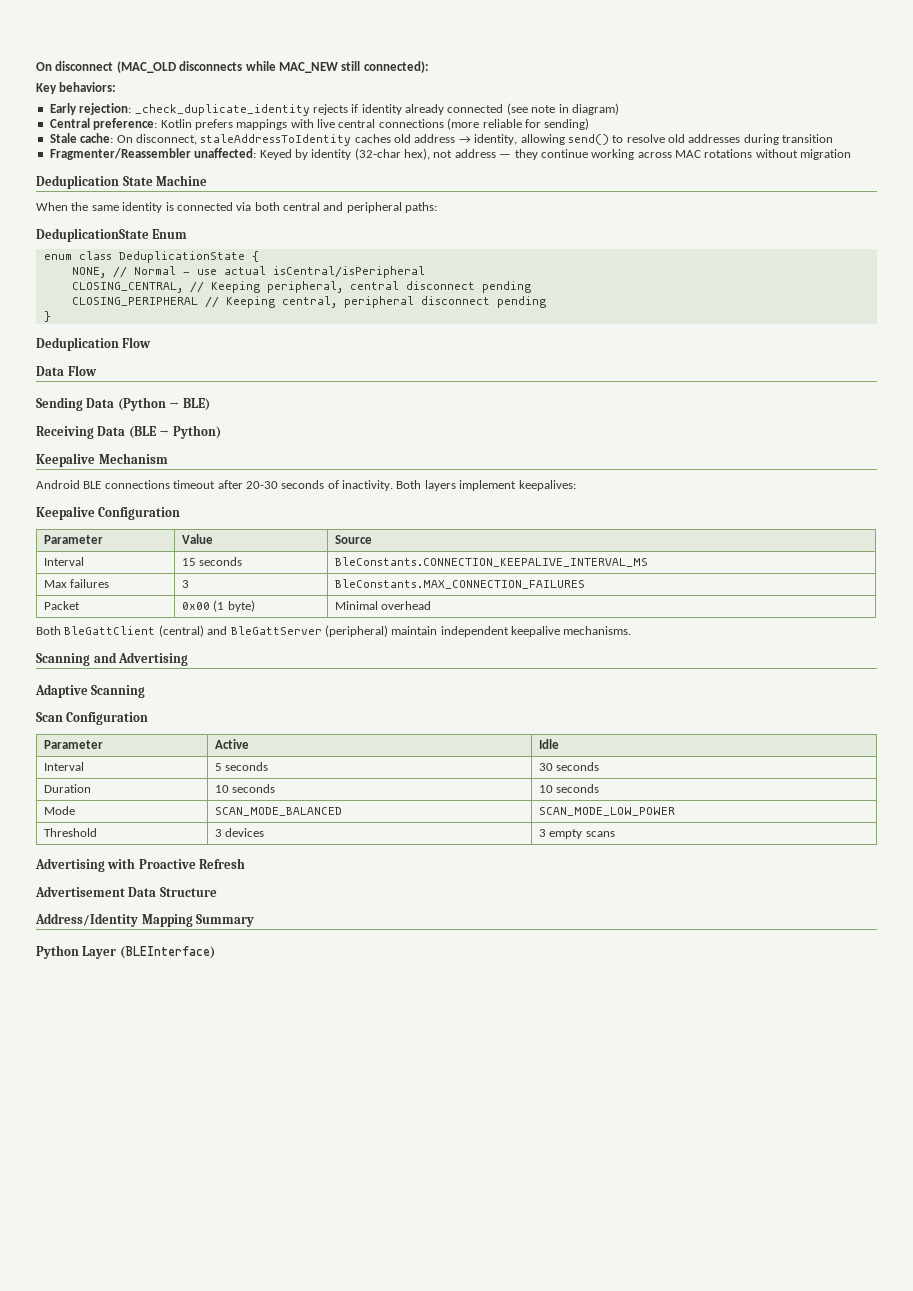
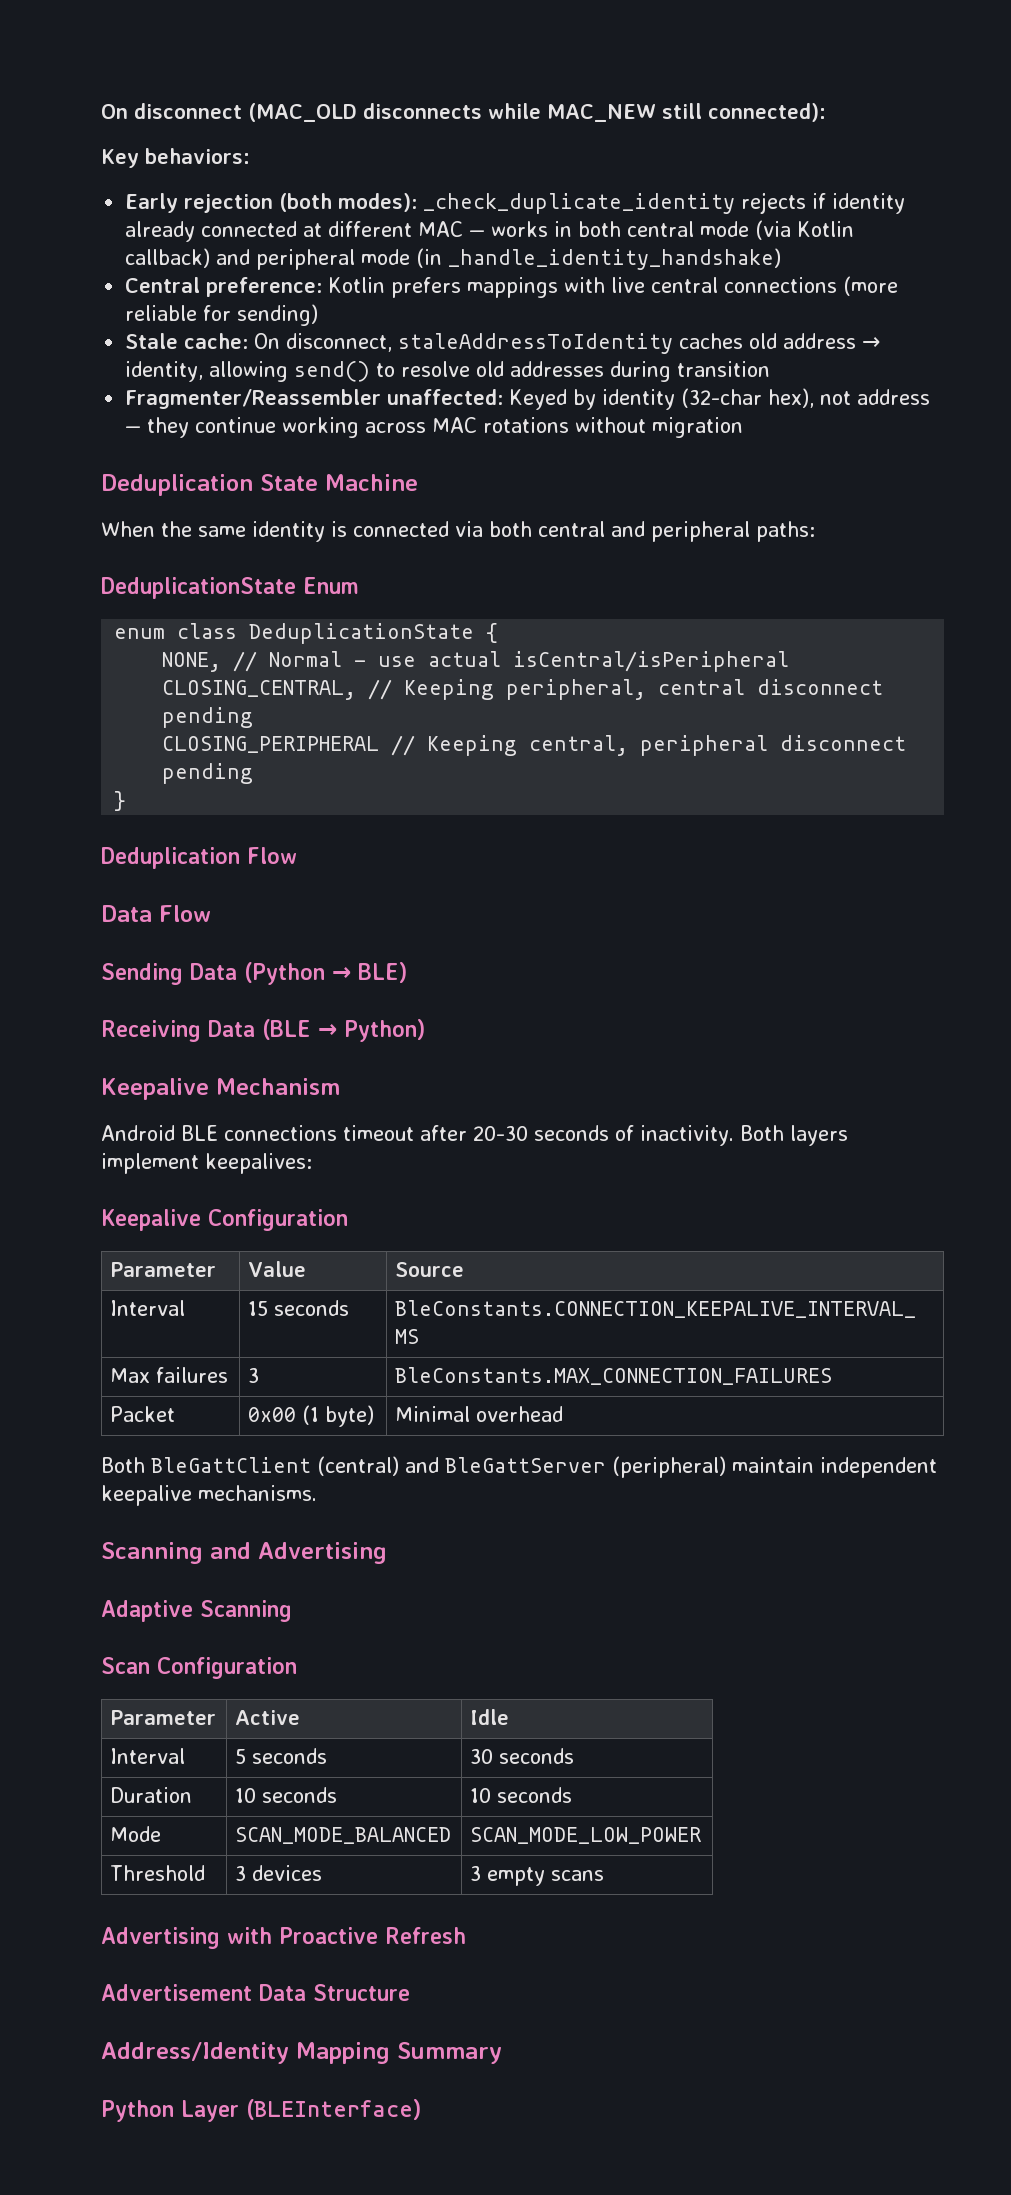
- Early rejection: _check_duplicate_identity rejects if identity already connected (see note in diagram)
+ Early rejection (both modes): _check_duplicate_identity rejects if identity already connected at different MAC — works in both central mode (via Kotlin callback) and peripheral mode (in _handle_identity_handshake)

